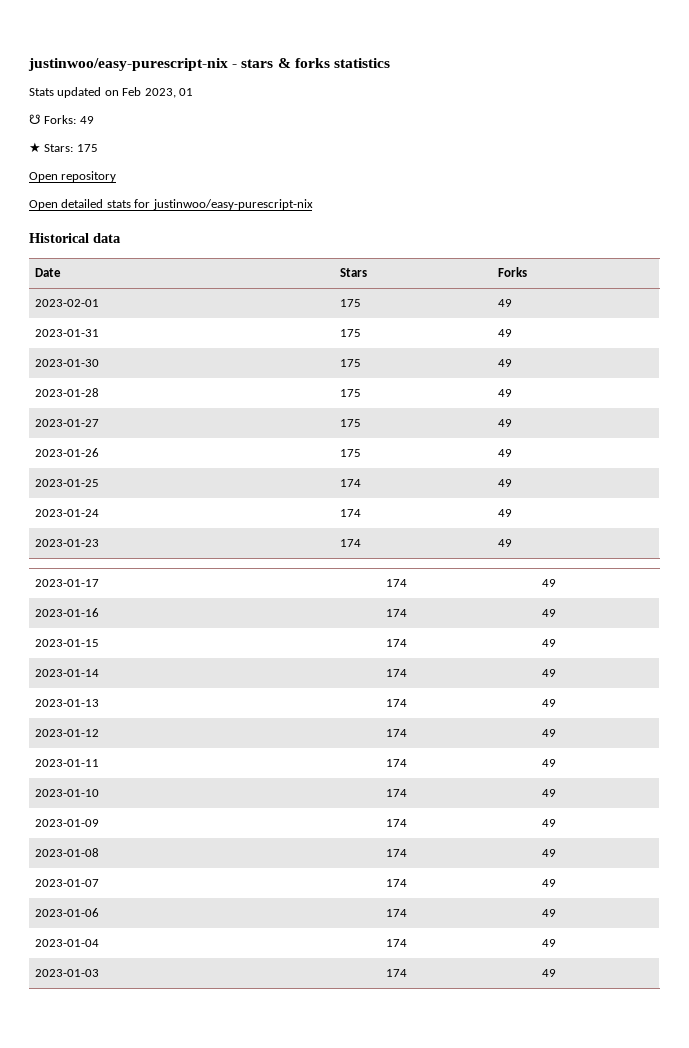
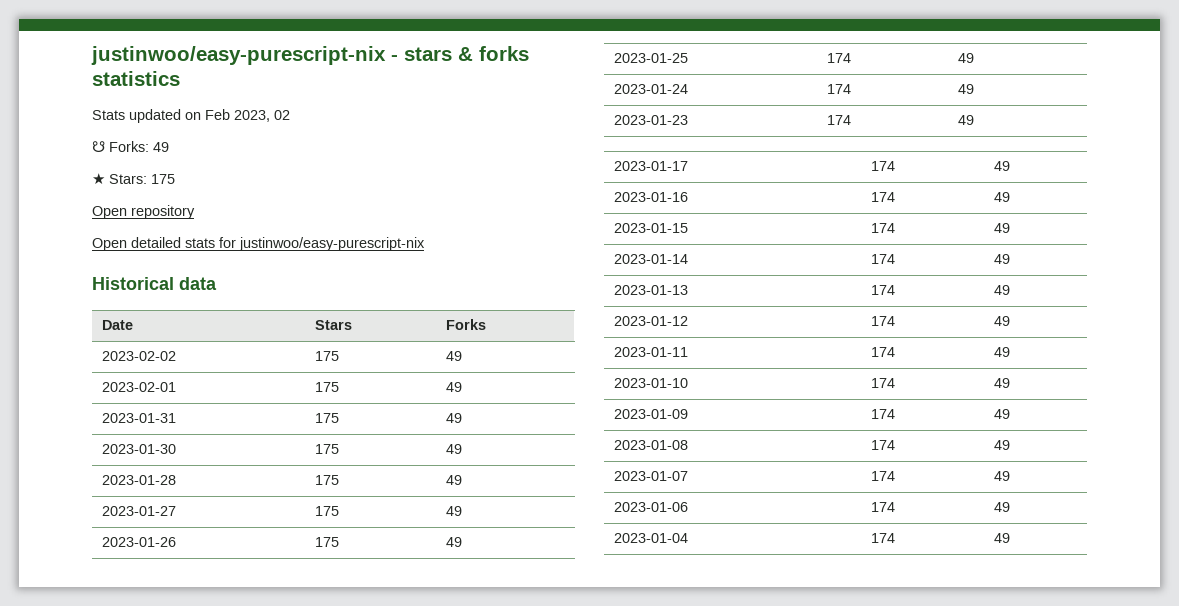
- Stats updated on Feb 2023, 01
+ Stats updated on Feb 2023, 02
+ 2023-02-02 | 175 | 49
- 2023-01-03 | 174 | 49

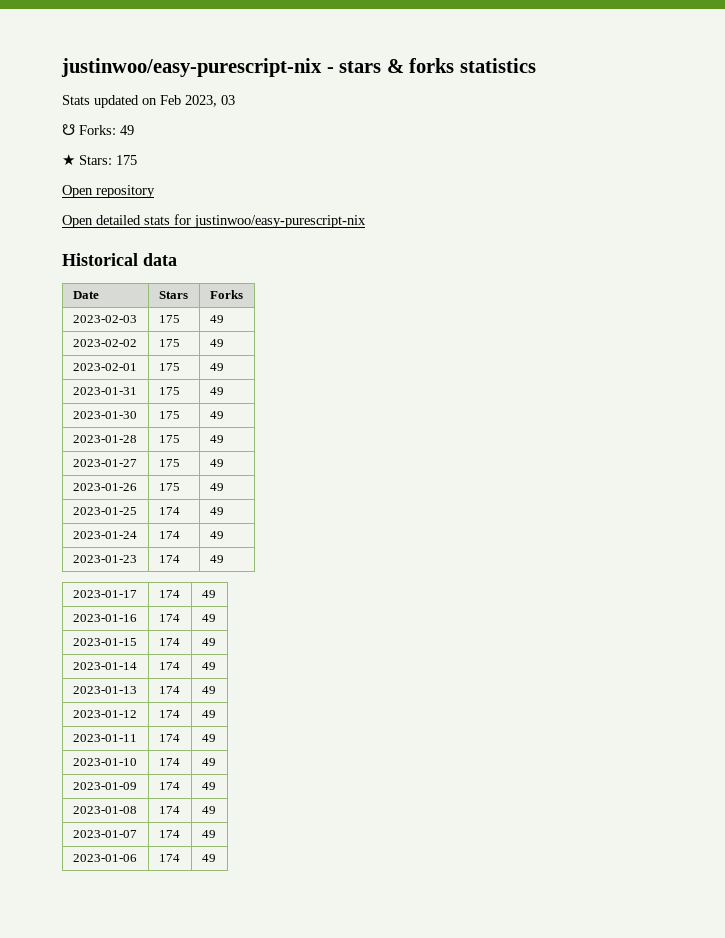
- Stats updated on Feb 2023, 02
+ Stats updated on Feb 2023, 03
+ 2023-02-03 | 175 | 49
- 2023-01-04 | 174 | 49

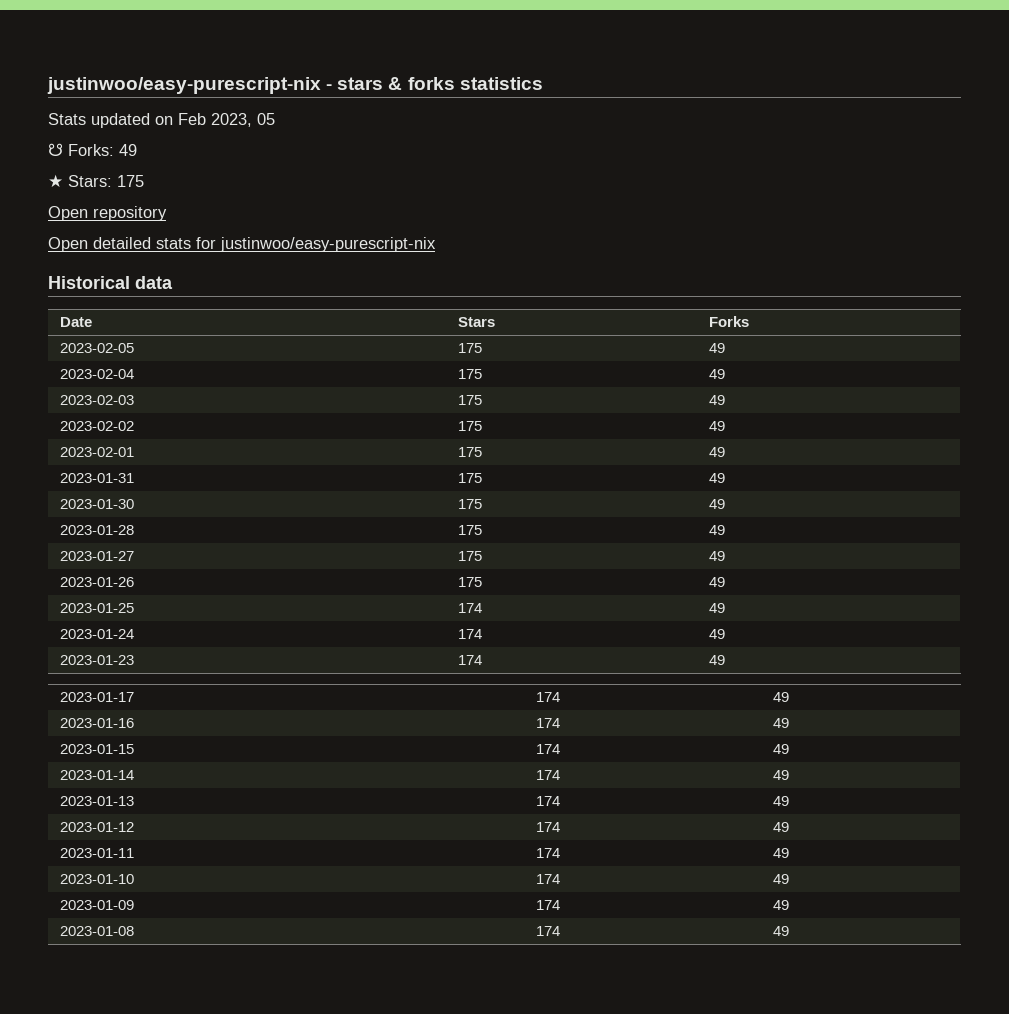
- Stats updated on Feb 2023, 03
+ Stats updated on Feb 2023, 05
+ 2023-02-05 | 175 | 49
+ 2023-02-04 | 175 | 49
- 2023-01-07 | 174 | 49
- 2023-01-06 | 174 | 49

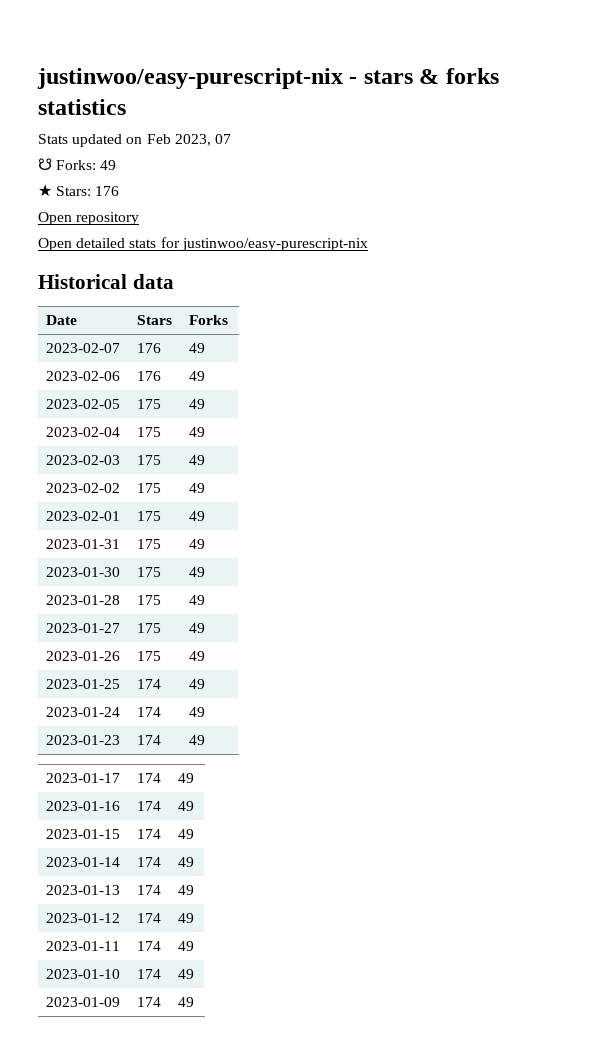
- Stats updated on Feb 2023, 05
+ Stats updated on Feb 2023, 07
- ★ Stars: 175
+ ★ Stars: 176
+ 2023-02-07 | 176 | 49
+ 2023-02-06 | 176 | 49
- 2023-01-08 | 174 | 49

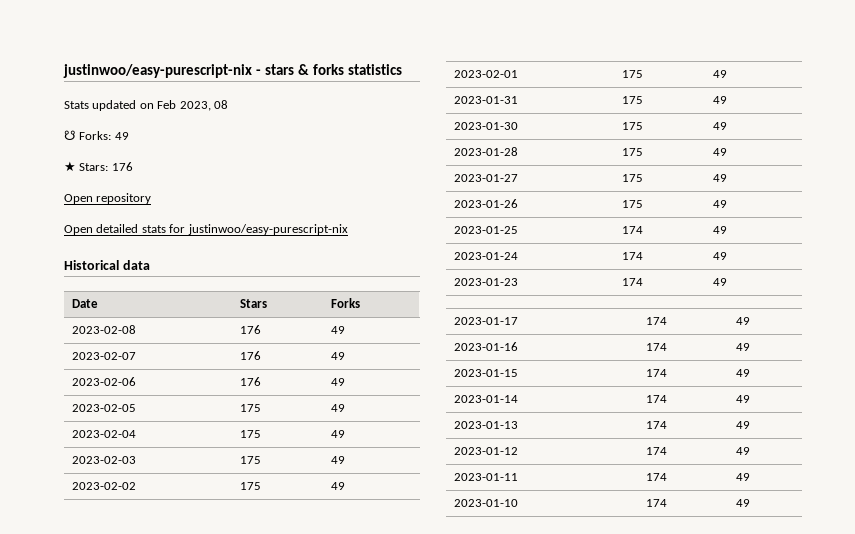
- Stats updated on Feb 2023, 07
+ Stats updated on Feb 2023, 08
+ 2023-02-08 | 176 | 49
- 2023-01-09 | 174 | 49

